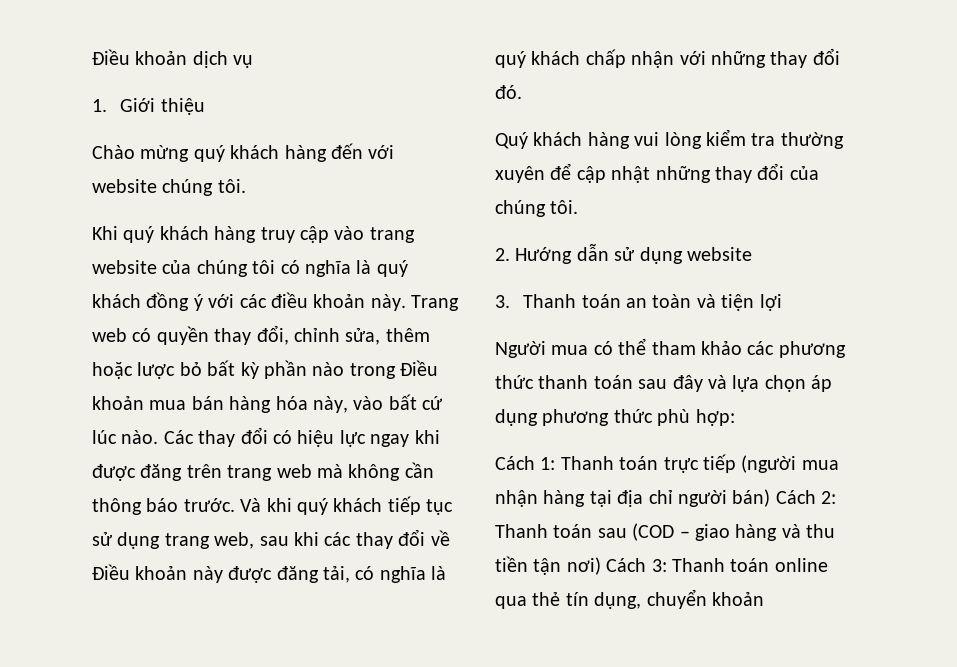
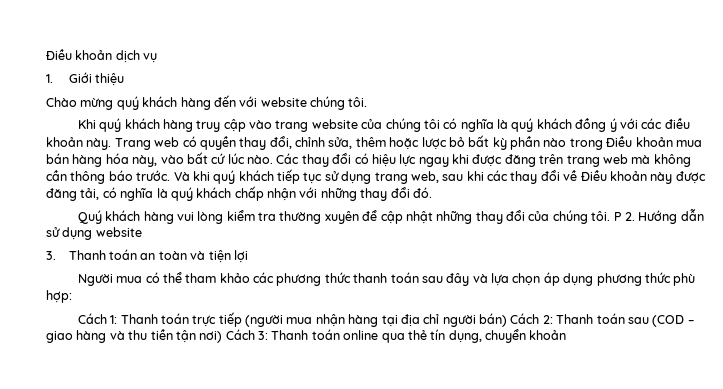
- Quý khách hàng vui lòng kiểm tra thường xuyên để cập nhật những thay đổi của chúng tôi.
- 2. Hướng dẫn sử dụng website
+ Quý khách hàng vui lòng kiểm tra thường xuyên để cập nhật những thay đổi của chúng tôi. P 2. Hướng dẫn sử dụng website

